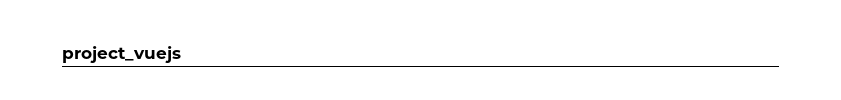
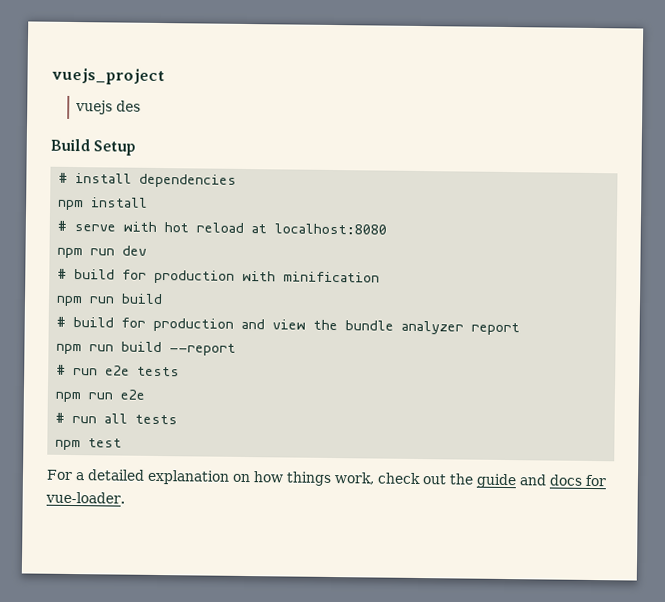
- project_vuejs
+ vuejs_project
+ vuejs des
+ Build Setup
+ # install dependencies
+ npm install
+ # serve with hot reload at localhost:8080
+ npm run dev
+ # build for production with minification
+ npm run build
+ # build for production and view the bundle analyzer report
+ npm run build --report
+ # run e2e tests
+ npm run e2e
+ # run all tests
+ npm test
+ For a detailed explanation on how things work, check out the guide and docs for vue-loader.

